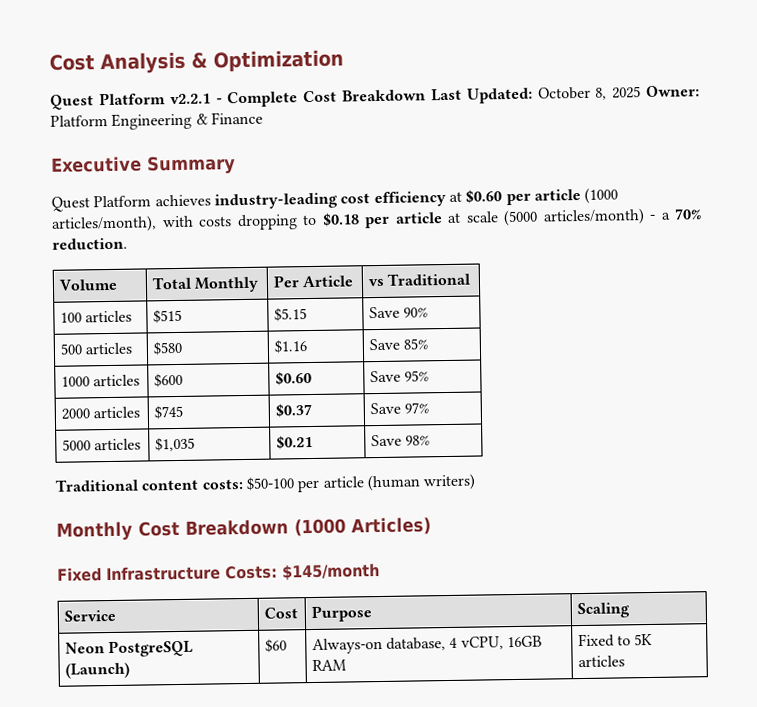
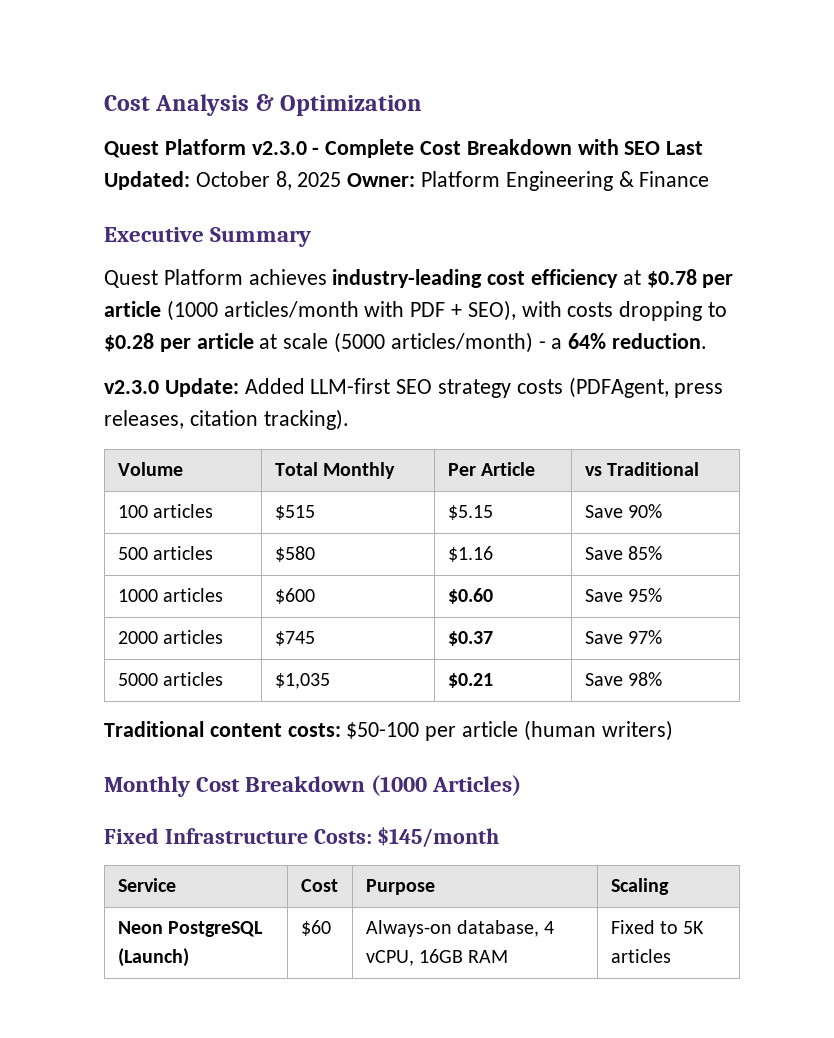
- Quest Platform v2.2.1 - Complete Cost Breakdown Last Updated: October 8, 2025 Owner: Platform Engineering & Finance
+ Quest Platform v2.3.0 - Complete Cost Breakdown with SEO Last Updated: October 8, 2025 Owner: Platform Engineering & Finance
- Quest Platform achieves industry-leading cost efficiency at $0.60 per article (1000 articles/month), with costs dropping to $0.18 per article at scale (5000 articles/month) - a 70% reduction.
+ Quest Platform achieves industry-leading cost efficiency at $0.78 per article (1000 articles/month with PDF + SEO), with costs dropping to $0.28 per article at scale (5000 articles/month) - a 64% reduction.
+ v2.3.0 Update: Added LLM-first SEO strategy costs (PDFAgent, press releases, citation tracking).

